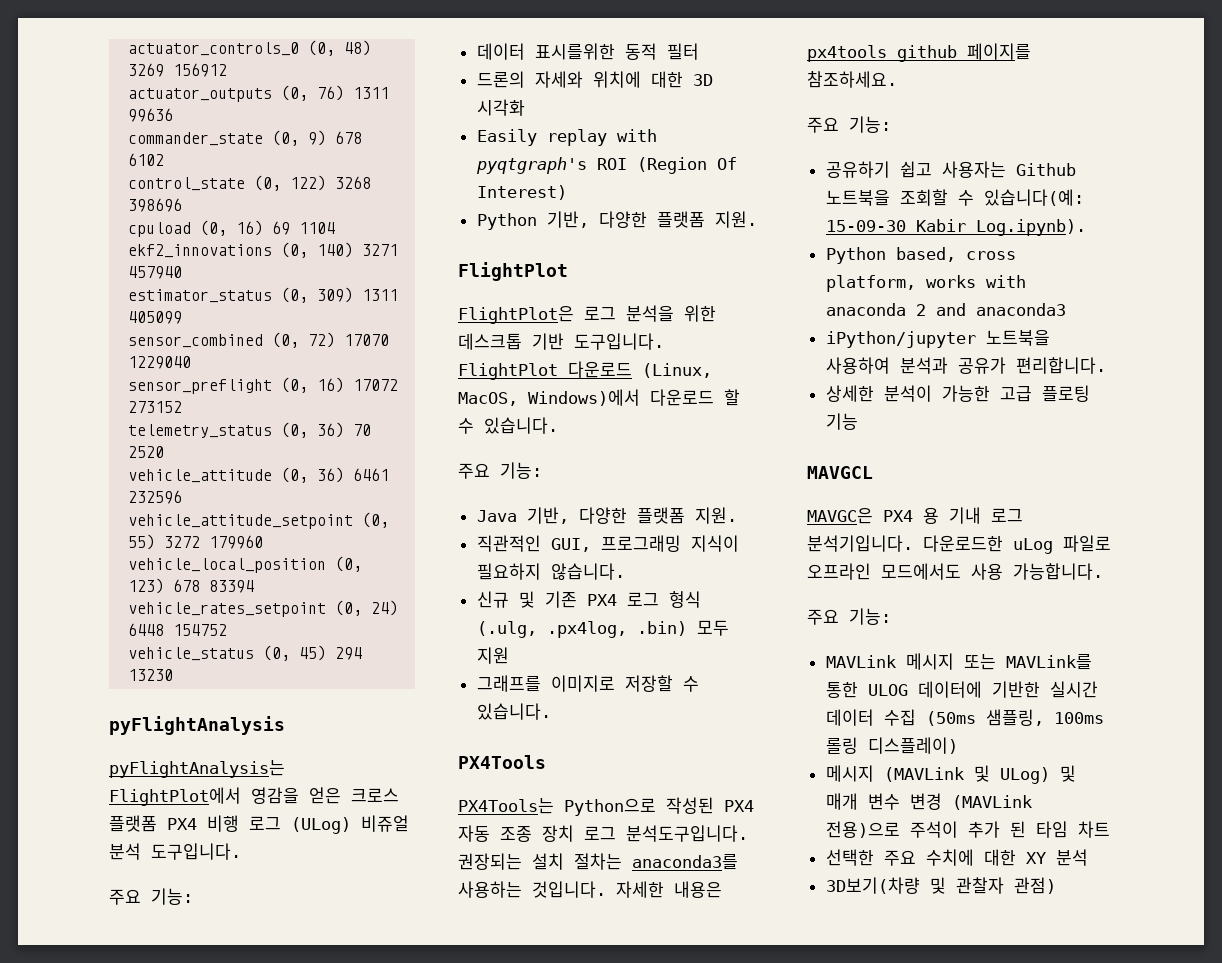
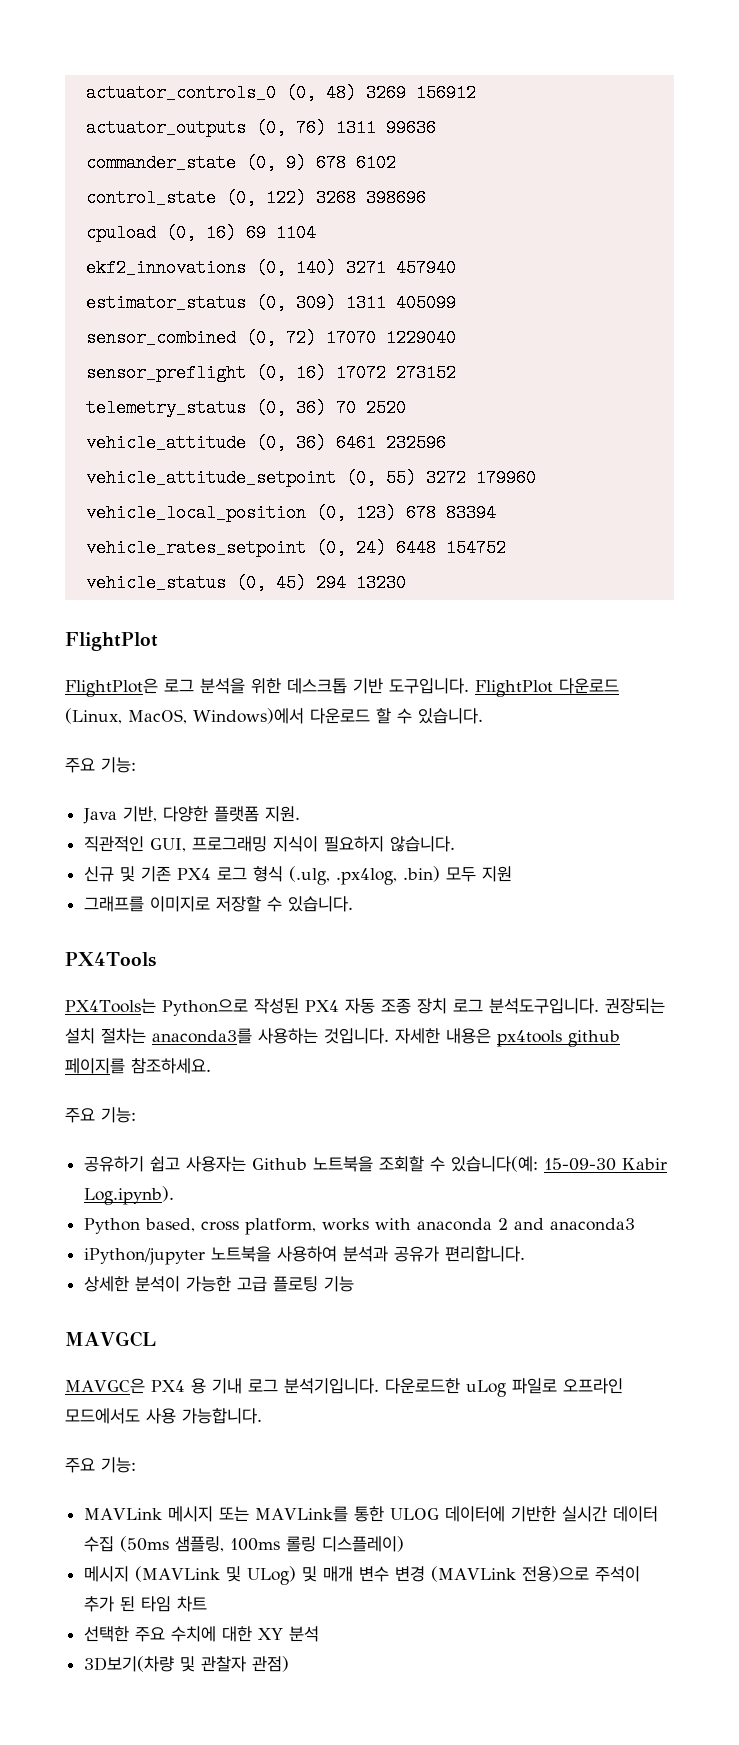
- pyFlightAnalysis
- pyFlightAnalysis는 FlightPlot에서 영감을 얻은 크로스 플랫폼 PX4 비행 로그 (ULog) 비쥬얼 분석 도구입니다.
- 주요 기능:
- 데이터 표시를위한 동적 필터
- 드론의 자세와 위치에 대한 3D 시각화
- Easily replay with pyqtgraph's ROI (Region Of Interest)
- Python 기반, 다양한 플랫폼 지원.

